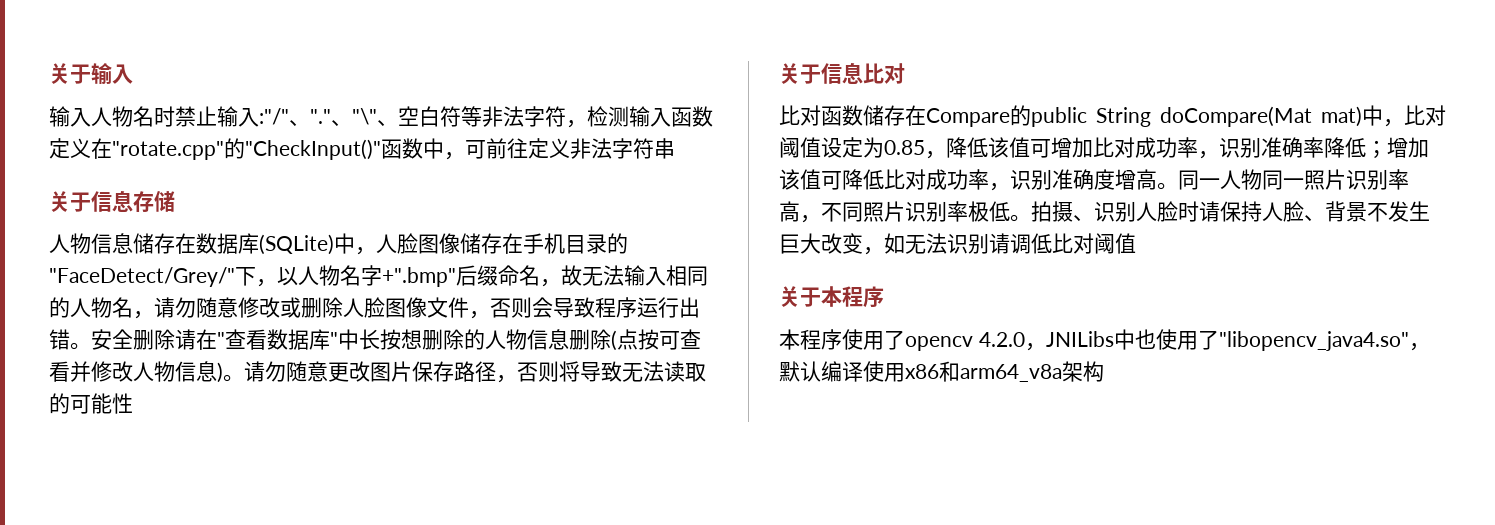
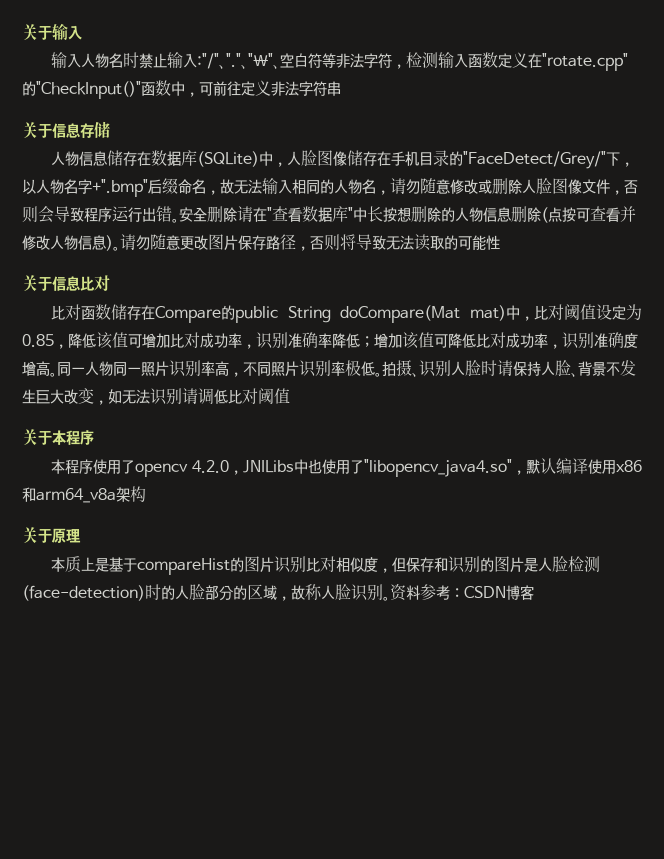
+ 关于原理
+ 本质上是基于compareHist的图片识别比对相似度，但保存和识别的图片是人脸检测(face-detection)时的人脸部分的区域，故称人脸识别。资料参考：CSDN博客

